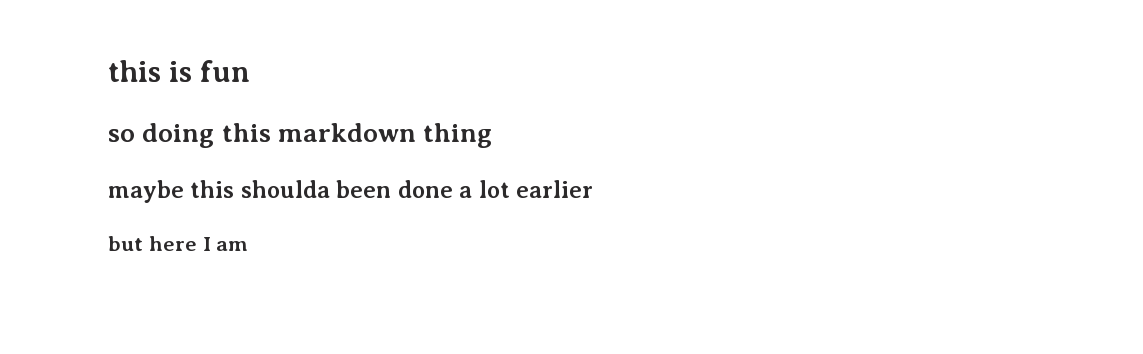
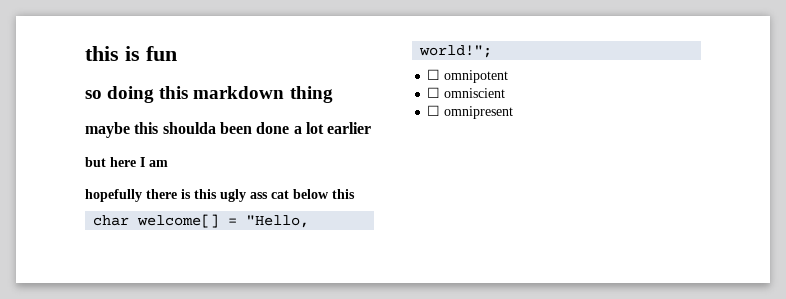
+ hopefully there is this ugly ass cat below this
+ char welcome[] = "Hello, world!";
+ ☐ omnipotent
+ ☐ omniscient
+ ☐ omnipresent

